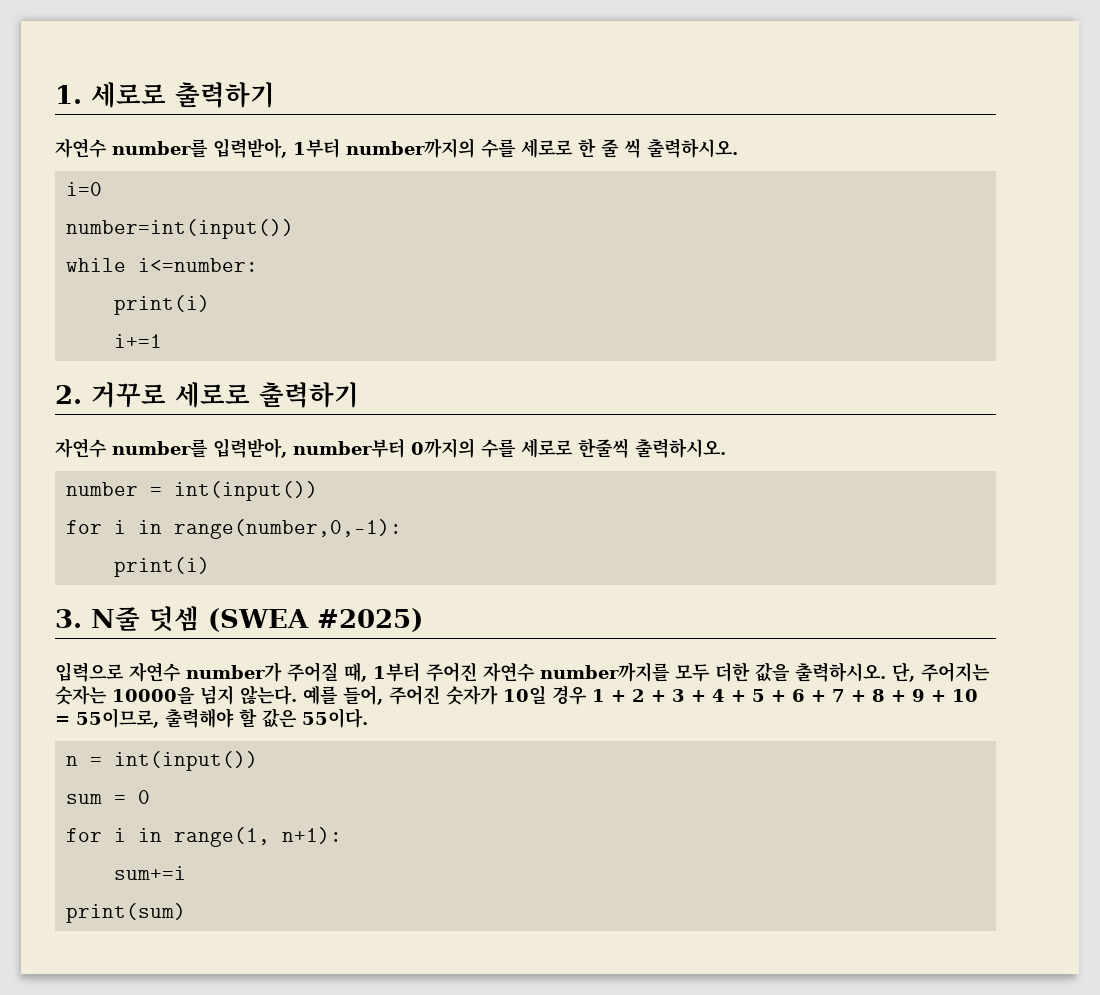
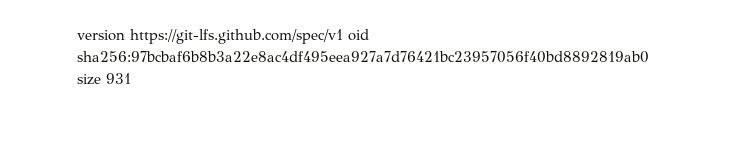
- 1. 세로로 출력하기
- 자연수 number를 입력받아, 1부터 number까지의 수를 세로로 한 줄 씩 출력하시오.
- i=0
- number=int(input())
- while i<=number:
- print(i)
- i+=1
- 2. 거꾸로 세로로 출력하기
- 자연수 number를 입력받아, number부터 0까지의 수를 세로로 한줄씩 출력하시오.
- number = int(input())
- for i in range(number,0,-1):
- print(i)
- 3. N줄 덧셈 (SWEA #2025)
- 입력으로 자연수 number가 주어질 때, 1부터 주어진 자연수 number까지를 모두 더한 값을 출력하시오. 단, 주어지는 숫자는 10000을 넘지 않는다. 예를 들어, 주어진 숫자가 10일 경우 1 + 2 + 3 + 4 + 5 + 6 + 7 + 8 + 9 + 10 = 55이므로, 출력해야 할 값은 55이다.
- n = int(input())
- sum = 0
- for i in range(1, n+1):
- sum+=i
- print(sum)
+ version https://git-lfs.github.com/spec/v1 oid sha256:97bcbaf6b8b3a22e8ac4df495eea927a7d76421bc23957056f40bd8892819ab0 size 931

